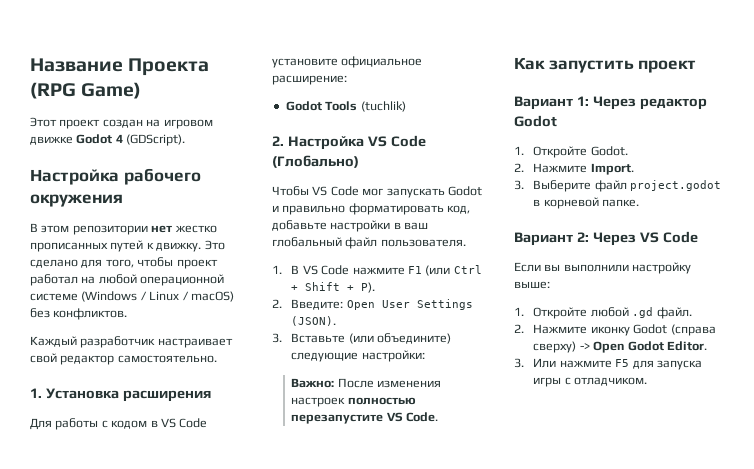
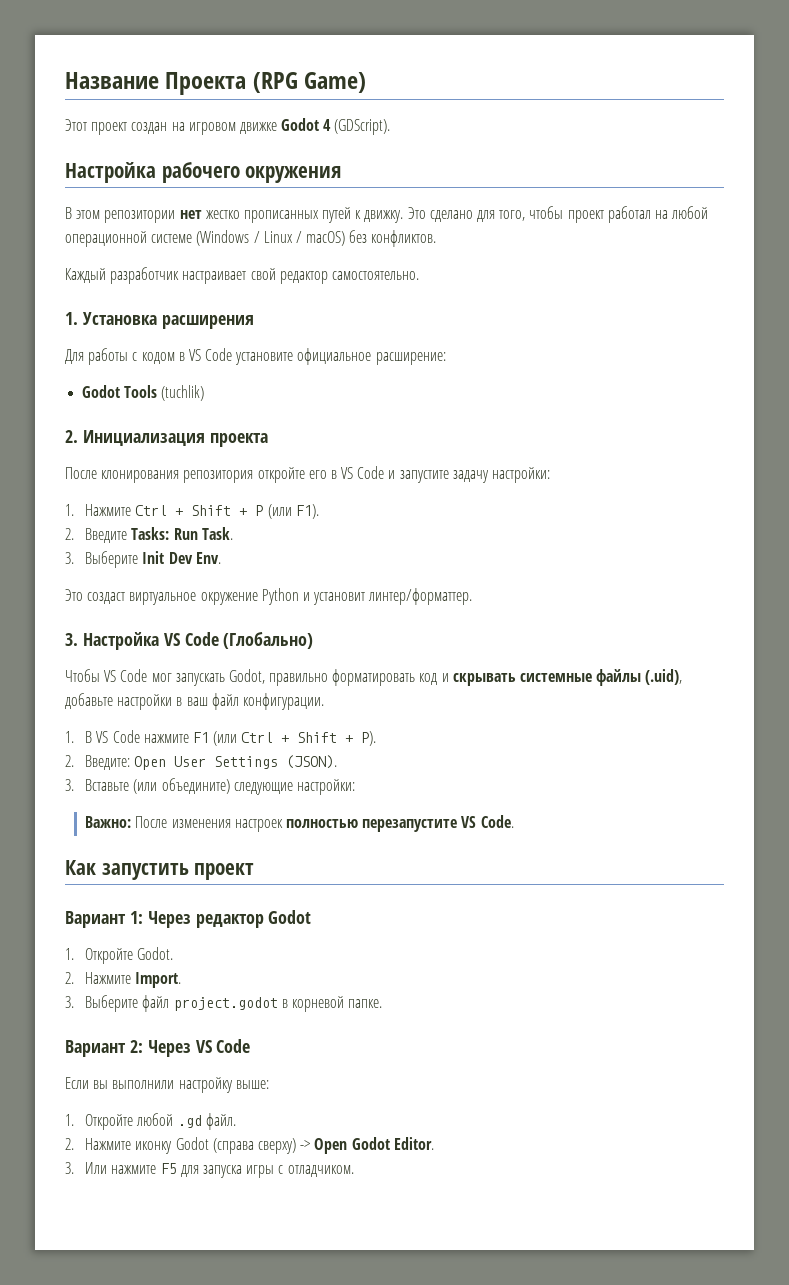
- 2. Настройка VS Code (Глобально)
+ 2. Инициализация проекта
+ После клонирования репозитория откройте его в VS Code и запустите задачу настройки:
+ 1. Нажмите Ctrl + Shift + P (или F1).
+ 2. Введите Tasks: Run Task.
+ 3. Выберите Init Dev Env.
+ Это создаст виртуальное окружение Python и установит линтер/форматтер.
+ 3. Настройка VS Code (Глобально)
- Чтобы VS Code мог запускать Godot и правильно форматировать код, добавьте настройки в ваш глобальный файл пользователя.
+ Чтобы VS Code мог запускать Godot, правильно форматировать код и скрывать системные файлы (.uid), добавьте настройки в ваш файл конфигурации.

